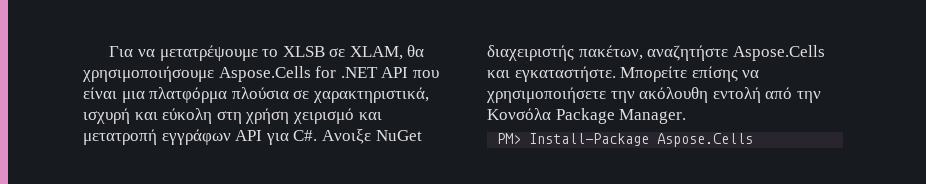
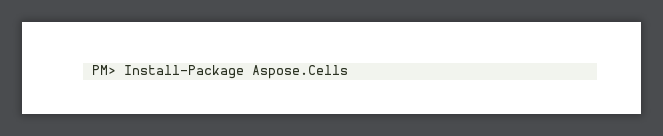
- Για να μετατρέψουμε το XLSB σε XLAM, θα χρησιμοποιήσουμε Aspose.Cells for .NET API που είναι μια πλατφόρμα πλούσια σε χαρακτηριστικά, ισχυρή και εύκολη στη χρήση χειρισμό και μετατροπή εγγράφων API για C#. Ανοιξε NuGet διαχειριστής πακέτων, αναζητήστε Aspose.Cells και εγκαταστήστε. Μπορείτε επίσης να χρησιμοποιήσετε την ακόλουθη εντολή από την Κονσόλα Package Manager.

